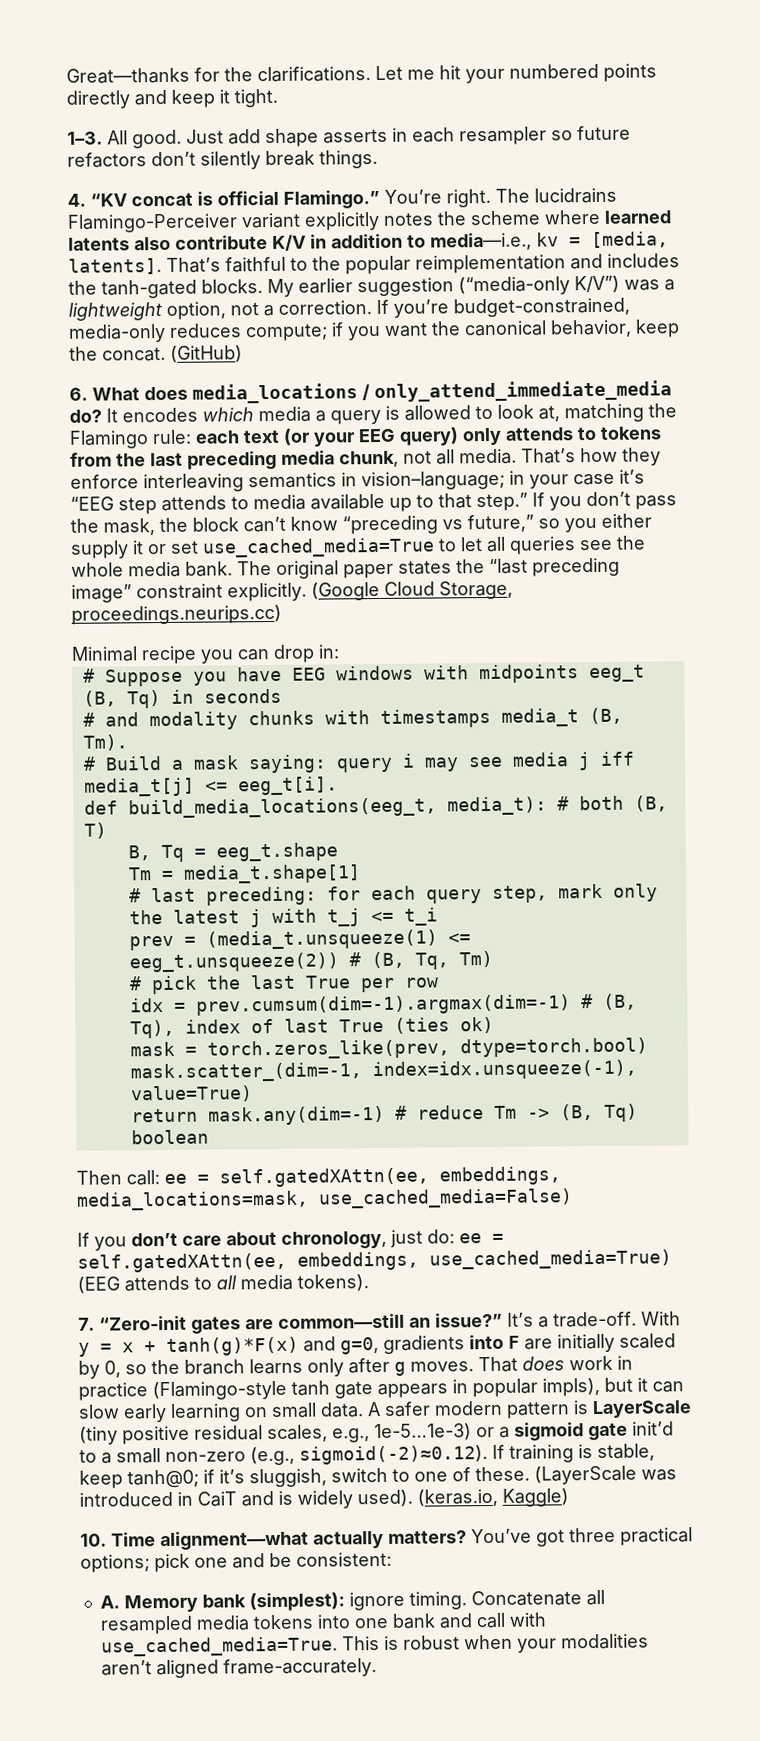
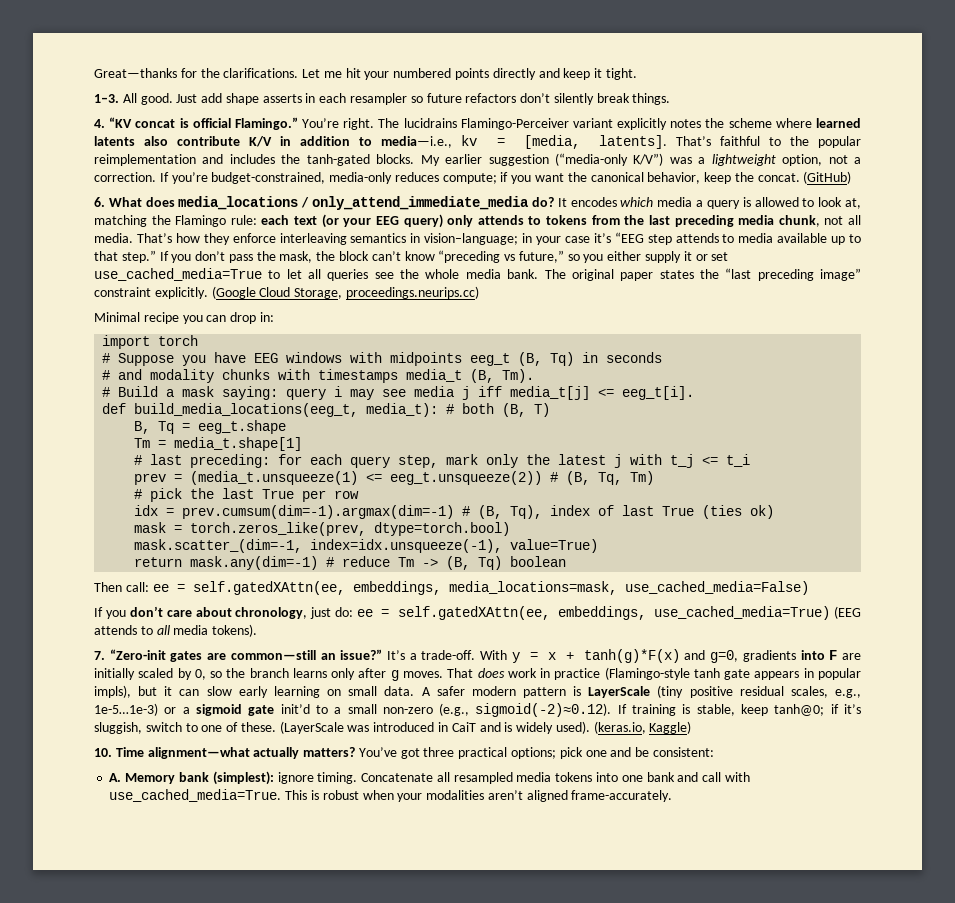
+ import torch

